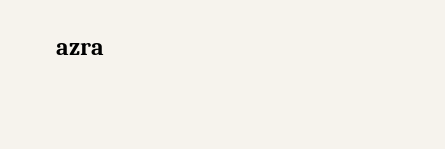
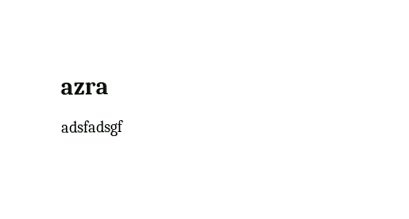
+ adsfadsgf

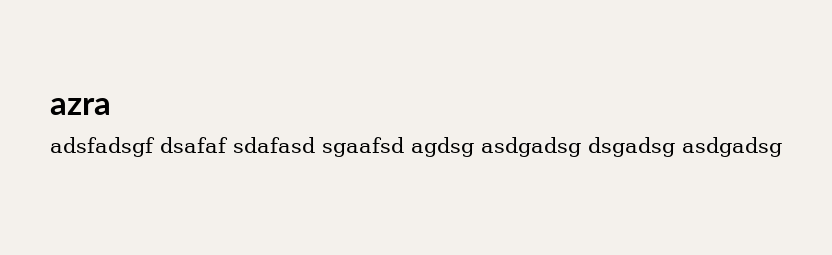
- adsfadsgf
+ adsfadsgf dsafaf sdafasd sgaafsd agdsg asdgadsg dsgadsg asdgadsg

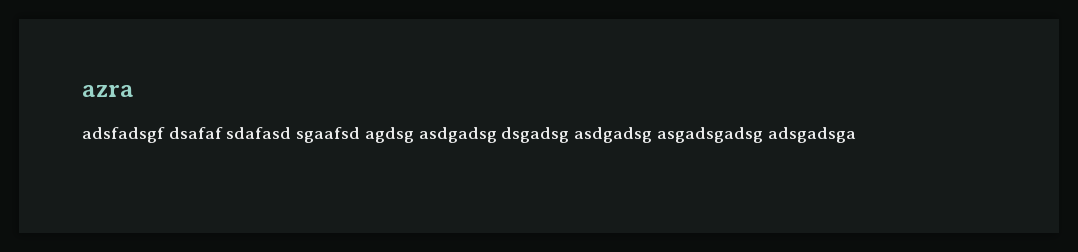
- adsfadsgf dsafaf sdafasd sgaafsd agdsg asdgadsg dsgadsg asdgadsg
+ adsfadsgf dsafaf sdafasd sgaafsd agdsg asdgadsg dsgadsg asdgadsg asgadsgadsg adsgadsga

